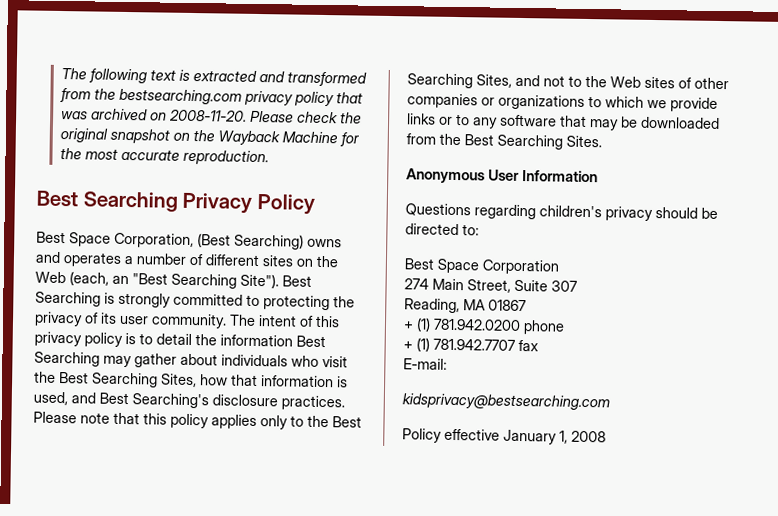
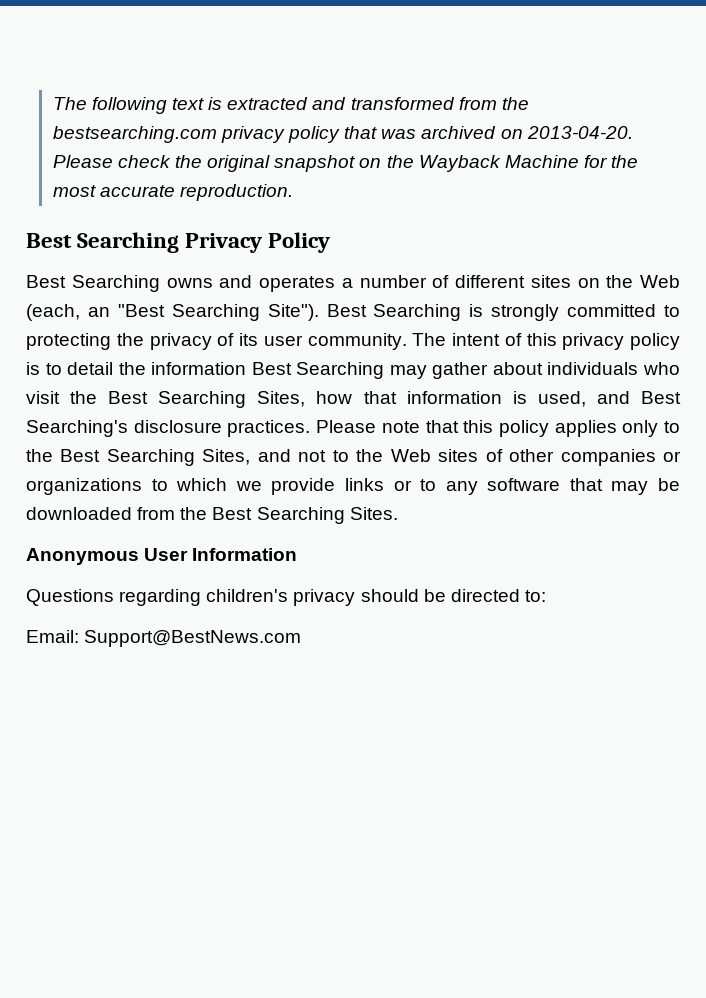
- The following text is extracted and transformed from the bestsearching.com privacy policy that was archived on 2008-11-20.
+ The following text is extracted and transformed from the bestsearching.com privacy policy that was archived on 2013-04-20.
- Best Space Corporation, (Best Searching) owns and operates a number of different sites on the Web (each, an "Best Searching Site").
+ Best Searching owns and operates a number of different sites on the Web (each, an "Best Searching Site").
- Best Space Corporation
- 274 Main Street, Suite 307
- Reading, MA 01867
- + (1) 781.942.0200 phone
- + (1) 781.942.7707 fax
- E-mail:
- kidsprivacy@bestsearching.com
- Policy effective January 1, 2008
+ Email: Support@BestNews.com

